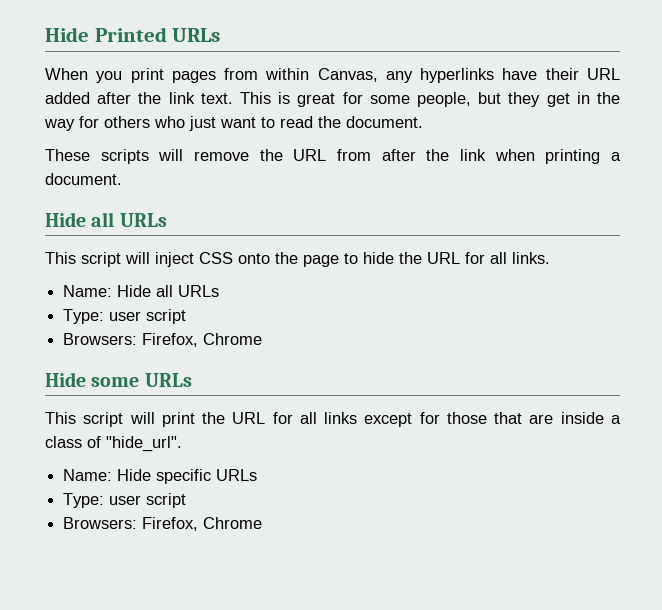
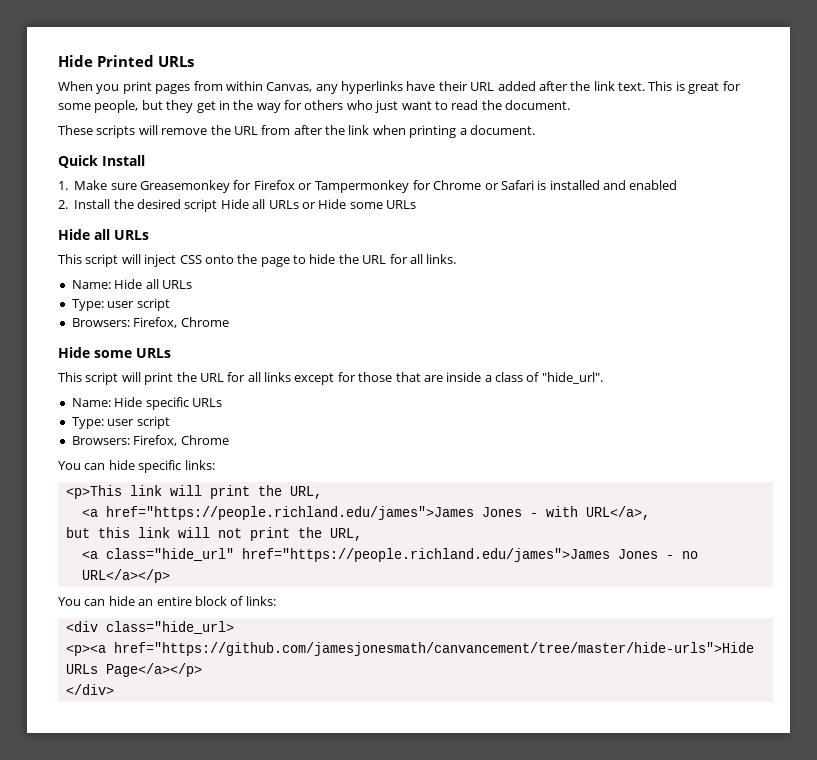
+ Quick Install
+ 1. Make sure Greasemonkey for Firefox or Tampermonkey for Chrome or Safari is installed and enabled
+ 2. Install the desired script Hide all URLs or Hide some URLs
+ You can hide specific links:
+ <p>This link will print the URL,
+ <a href="https://people.richland.edu/james">James Jones - with URL</a>,
+ but this link will not print the URL,
+ <a class="hide_url" href="https://people.richland.edu/james">James Jones - no URL</a></p>
+ You can hide an entire block of links:
+ <div class="hide_url>
+ <p><a href="https://github.com/jamesjonesmath/canvancement/tree/master/hide-urls">Hide URLs Page</a></p>
+ </div>

